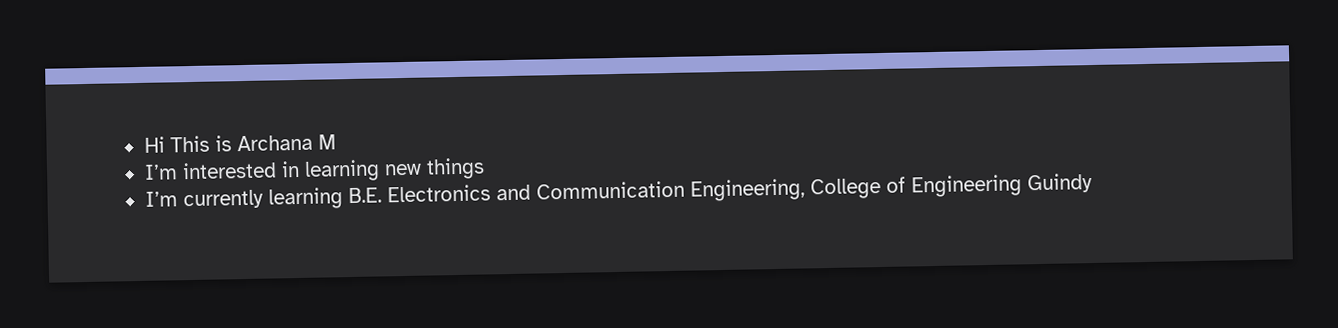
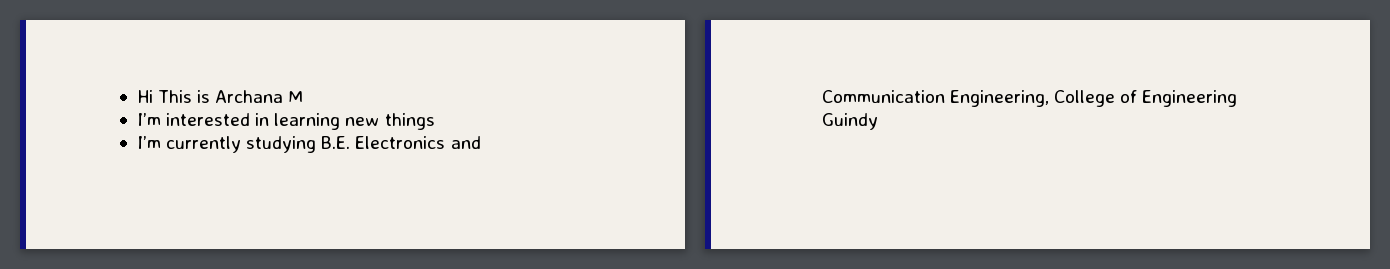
- I’m currently learning B.E. Electronics and Communication Engineering, College of Engineering Guindy
+ I’m currently studying B.E. Electronics and Communication Engineering, College of Engineering Guindy

